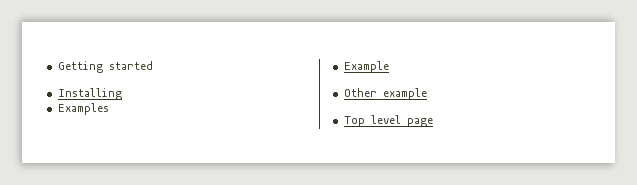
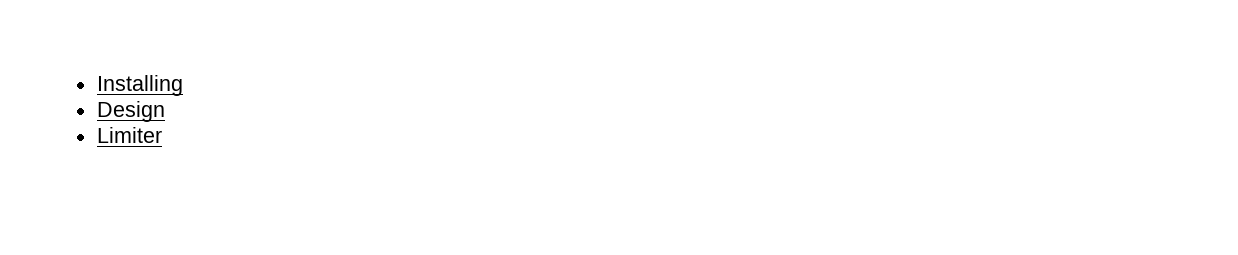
- Getting started
- Examples
- Example
- Other example
- Top level page
+ Design
+ Limiter

